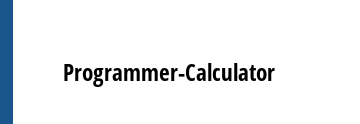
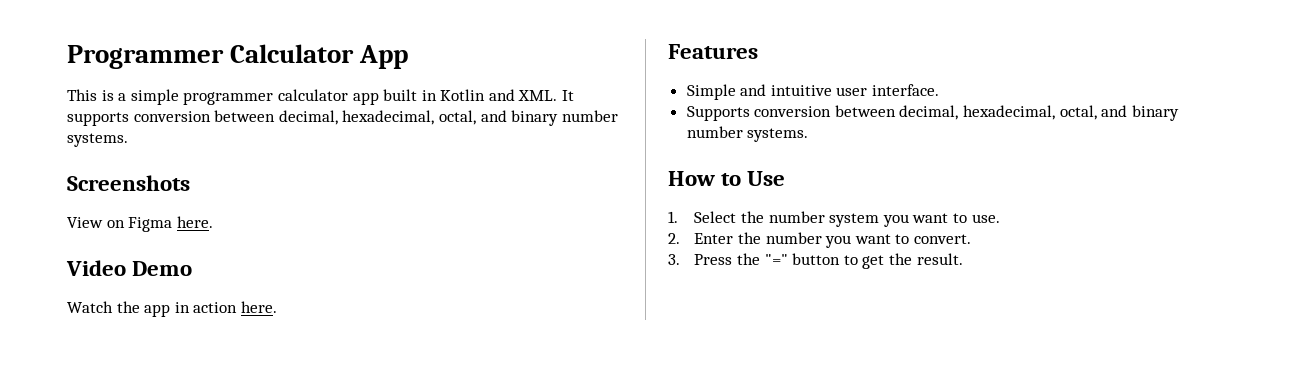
- Programmer-Calculator
+ Programmer Calculator App
+ This is a simple programmer calculator app built in Kotlin and XML. It supports conversion between decimal, hexadecimal, octal, and binary number systems.
+ Screenshots
+ View on Figma here.
+ Video Demo
+ Watch the app in action here.
+ Features
+ Simple and intuitive user interface.
+ Supports conversion between decimal, hexadecimal, octal, and binary number systems.
+ How to Use
+ 1. Select the number system you want to use.
+ 2. Enter the number you want to convert.
+ 3. Press the "=" button to get the result.

